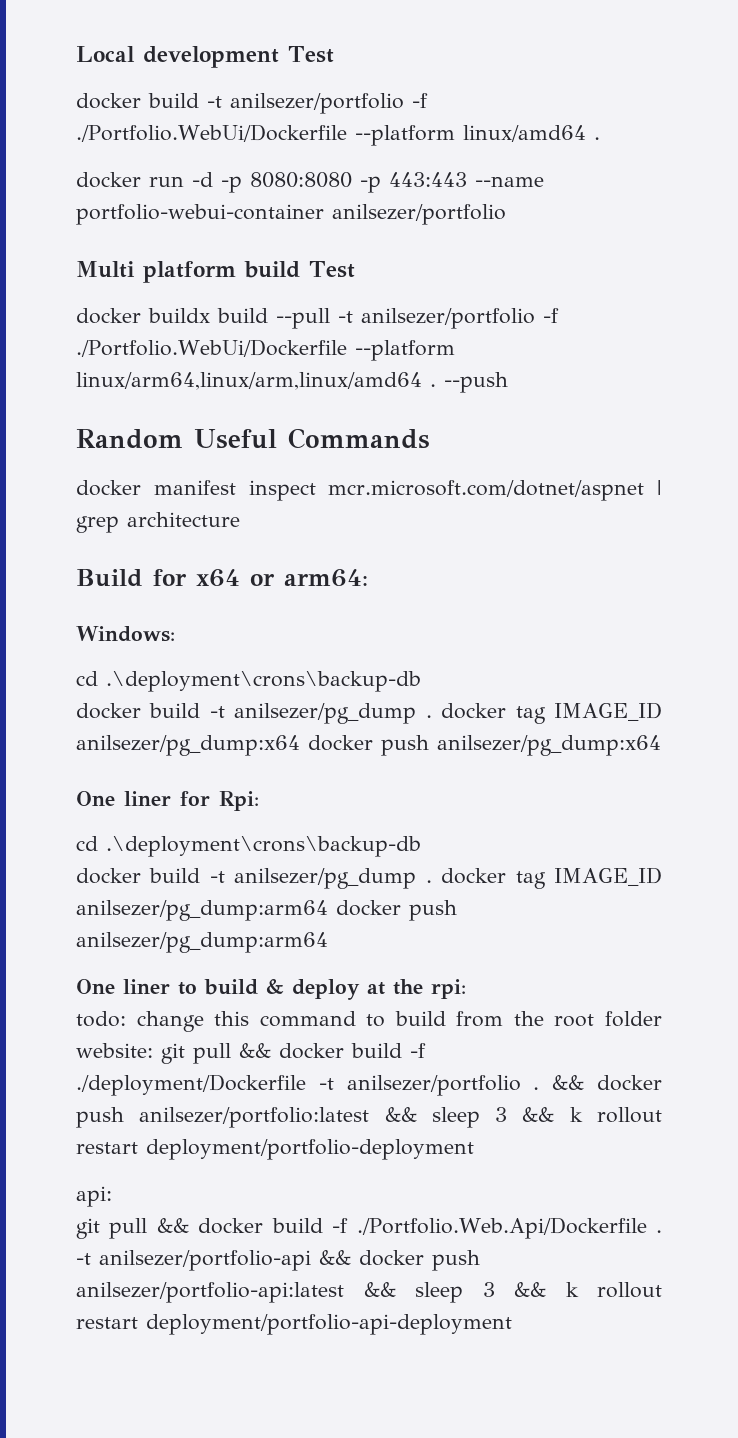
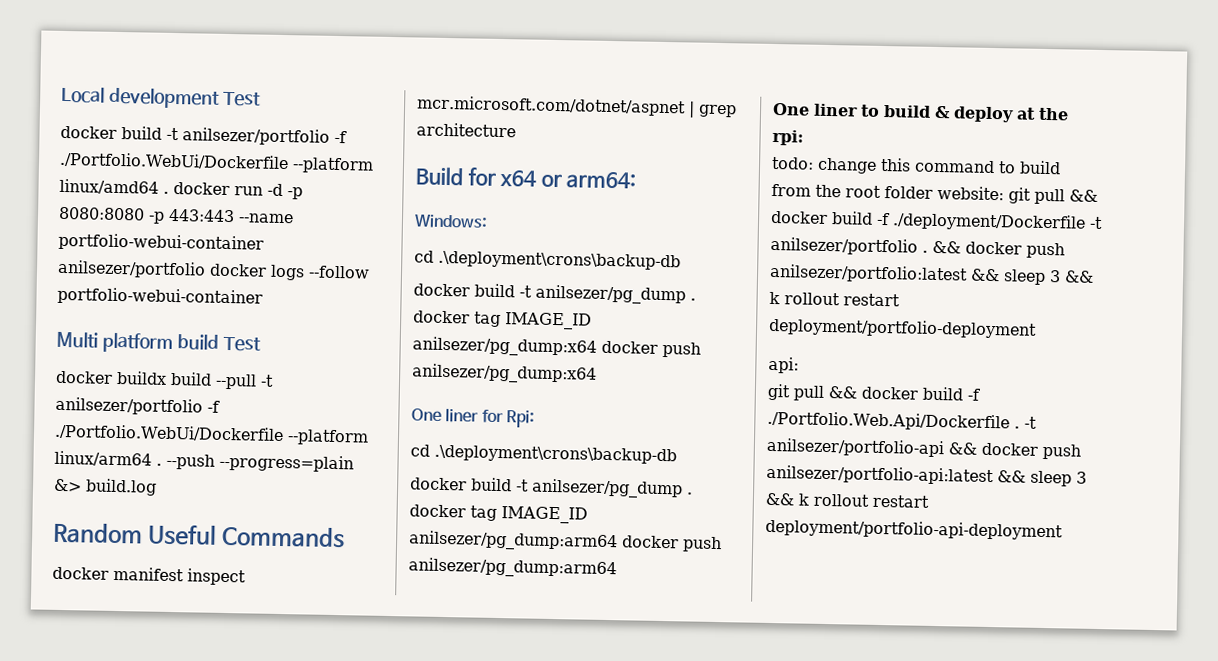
- docker build -t anilsezer/portfolio -f ./Portfolio.WebUi/Dockerfile --platform linux/amd64 .
- docker run -d -p 8080:8080 -p 443:443 --name portfolio-webui-container anilsezer/portfolio
+ docker build -t anilsezer/portfolio -f ./Portfolio.WebUi/Dockerfile --platform linux/amd64 . docker run -d -p 8080:8080 -p 443:443 --name portfolio-webui-container anilsezer/portfolio docker logs --follow portfolio-webui-container
- docker buildx build --pull -t anilsezer/portfolio -f ./Portfolio.WebUi/Dockerfile --platform linux/arm64,linux/arm,linux/amd64 .
+ docker buildx build --pull -t anilsezer/portfolio -f ./Portfolio.WebUi/Dockerfile --platform linux/arm64 .
- --push
+ --push --progress=plain &> build.log

